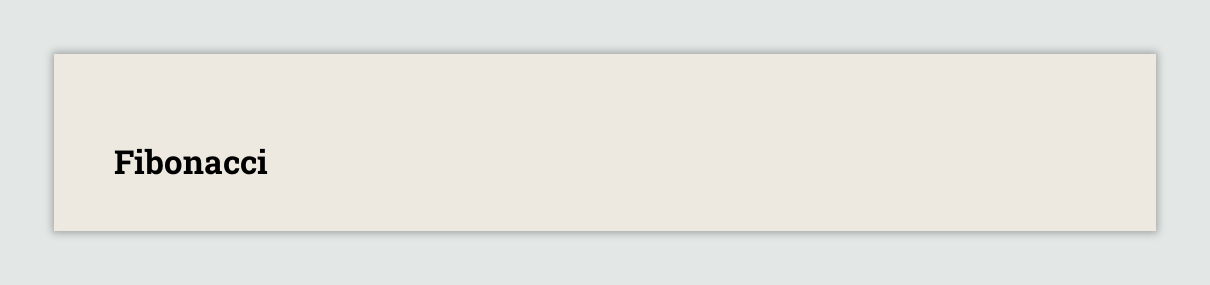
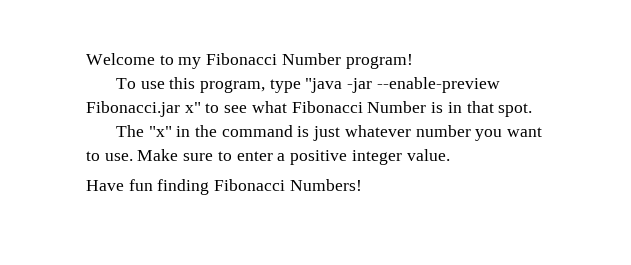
- Fibonacci
+ Welcome to my Fibonacci Number program!
+ To use this program, type "java -jar --enable-preview Fibonacci.jar x" to see what Fibonacci Number is in that spot.
+ The "x" in the command is just whatever number you want to use. Make sure to enter a positive integer value.
+ Have fun finding Fibonacci Numbers!

